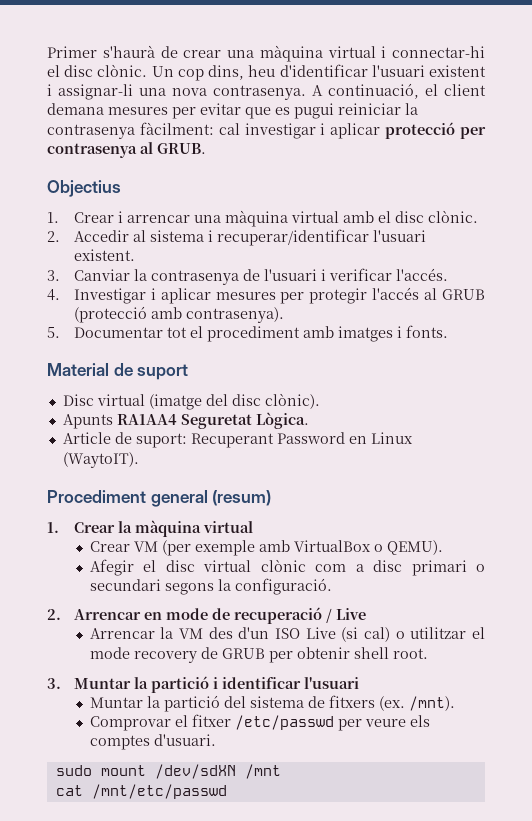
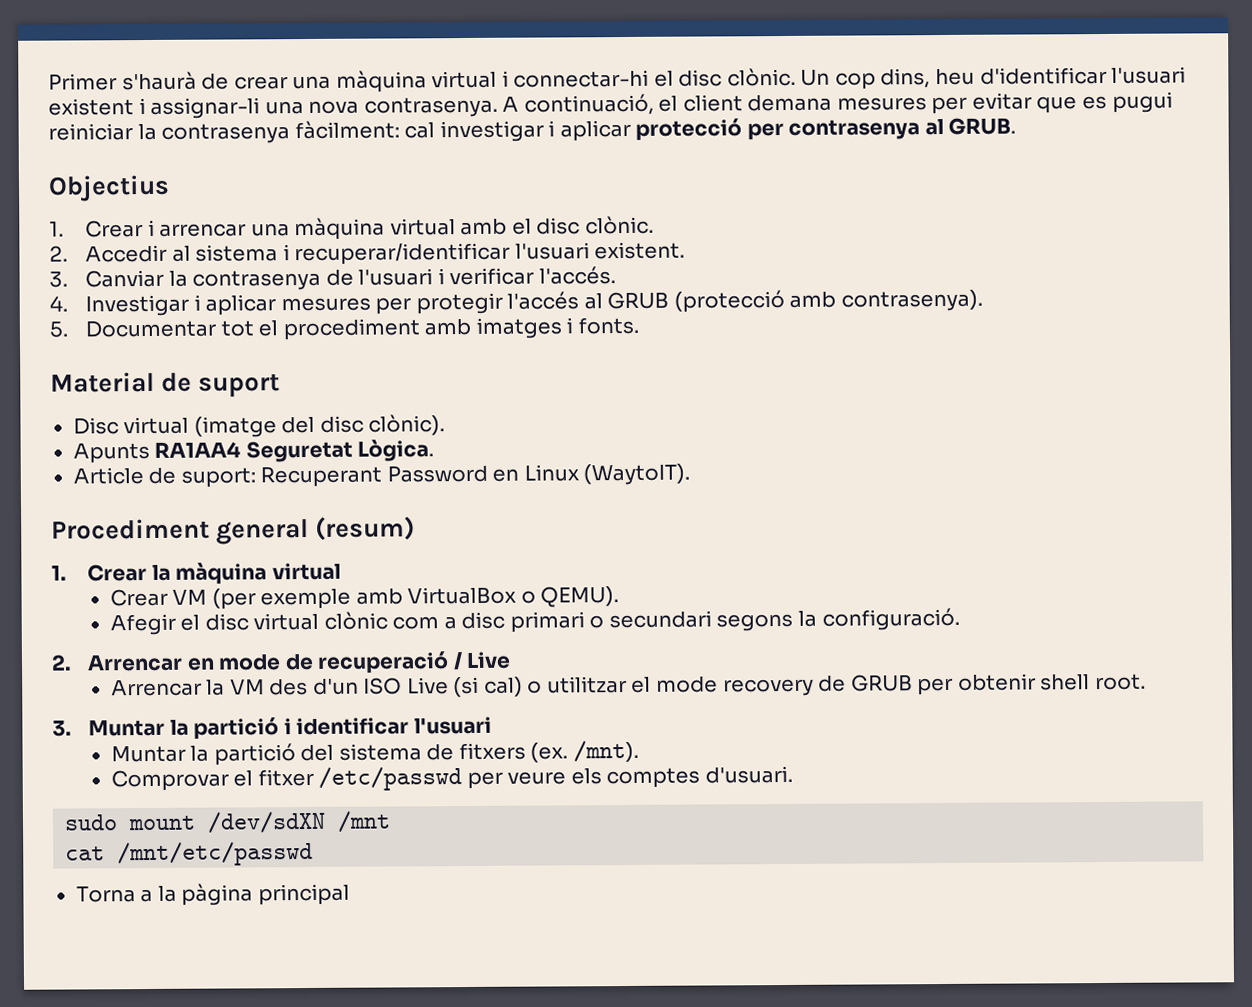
+ Torna a la pàgina principal

